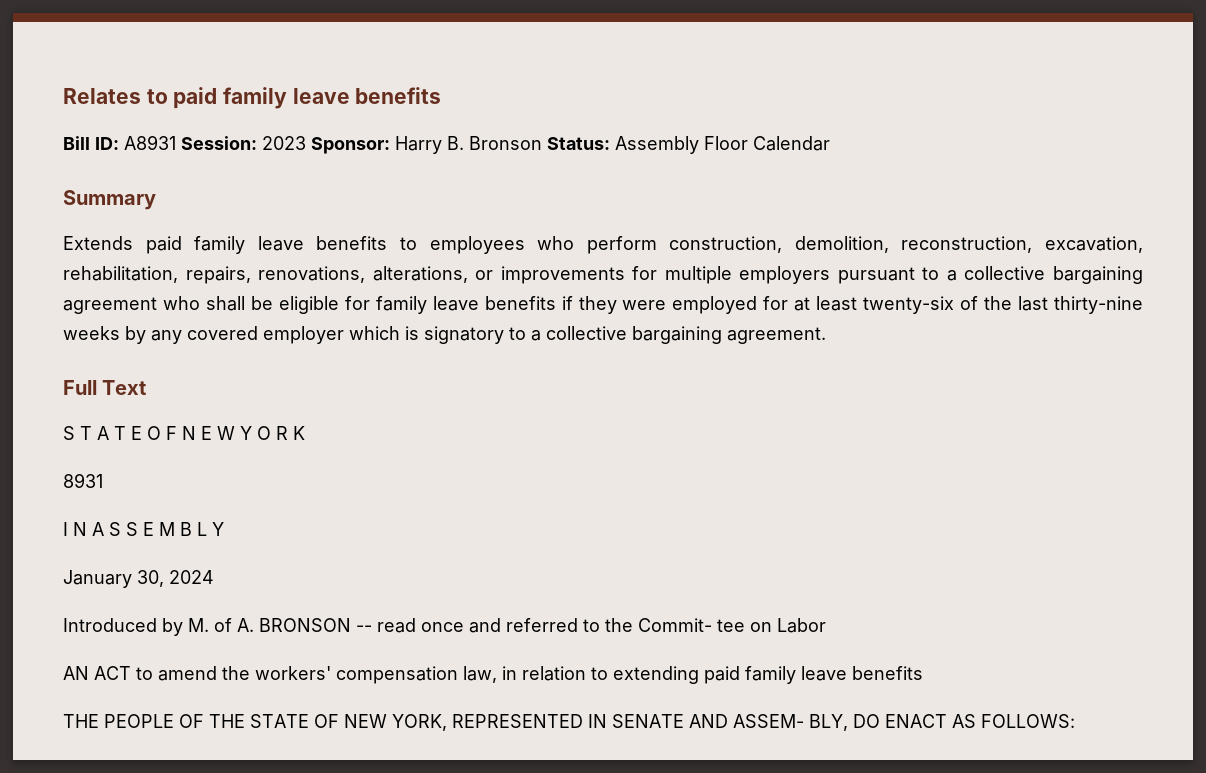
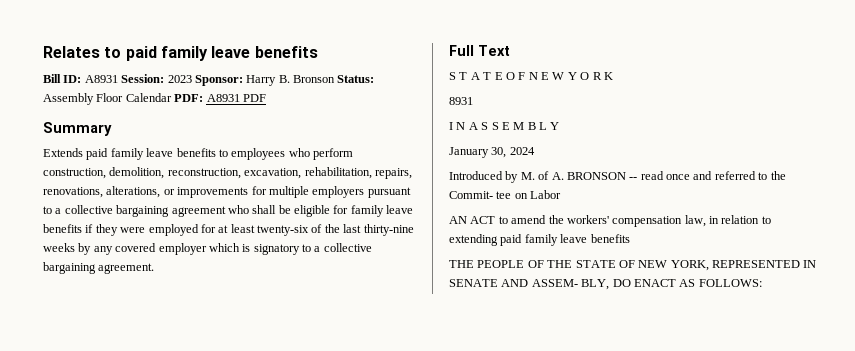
- Bill ID: A8931 Session: 2023 Sponsor: Harry B. Bronson Status: Assembly Floor Calendar
+ Bill ID: A8931 Session: 2023 Sponsor: Harry B. Bronson Status: Assembly Floor Calendar PDF: A8931 PDF

